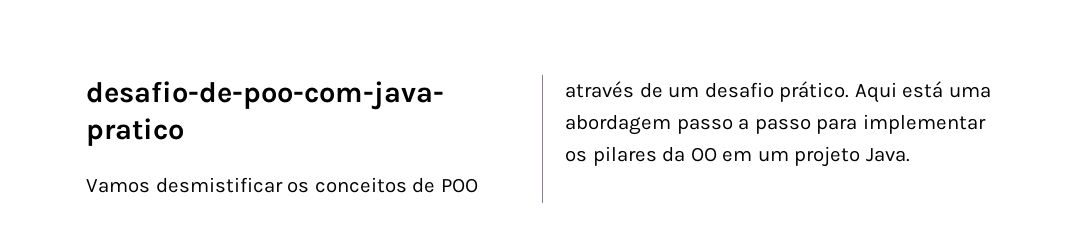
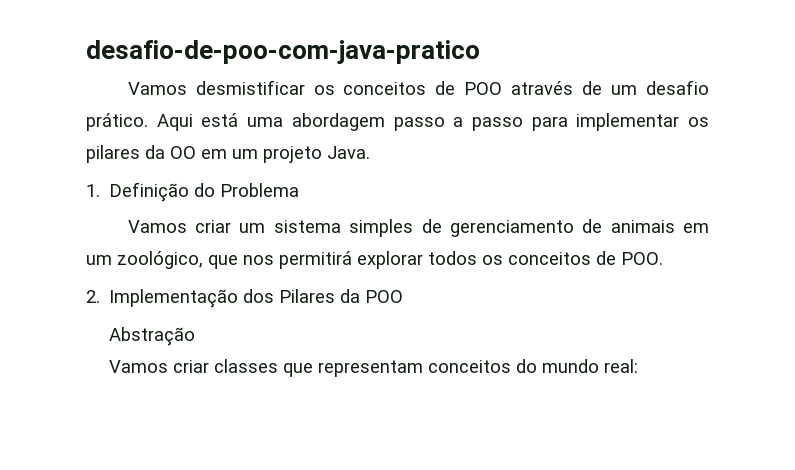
+ 1. Definição do Problema
+ Vamos criar um sistema simples de gerenciamento de animais em um zoológico, que nos permitirá explorar todos os conceitos de POO.
+ 2. Implementação dos Pilares da POO
+ Abstração
+ Vamos criar classes que representam conceitos do mundo real:

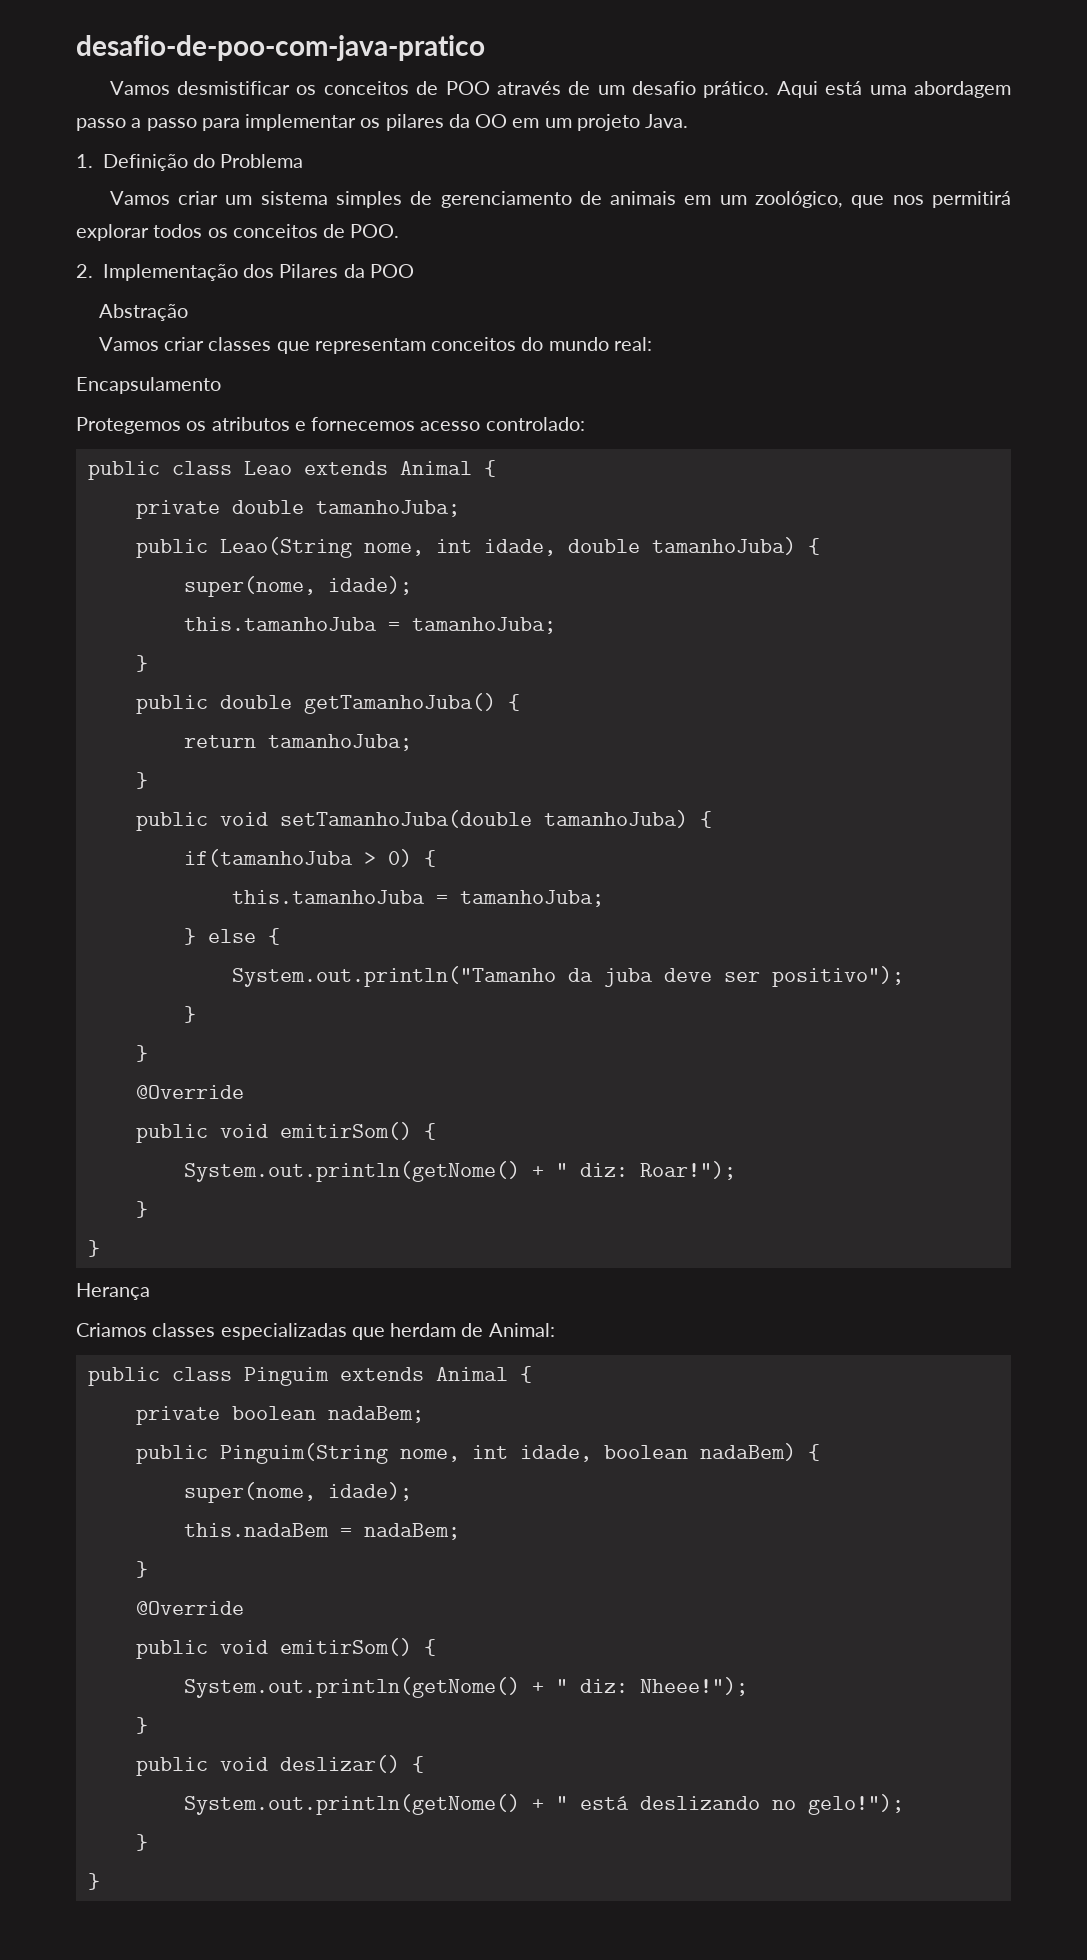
+ Encapsulamento
+ Protegemos os atributos e fornecemos acesso controlado:
+ public class Leao extends Animal {
+ private double tamanhoJuba;
+ public Leao(String nome, int idade, double tamanhoJuba) {
+ super(nome, idade);
+ this.tamanhoJuba = tamanhoJuba;
+ }
+ public double getTamanhoJuba() {
+ return tamanhoJuba;
+ }
+ public void setTamanhoJuba(double tamanhoJuba) {
+ if(tamanhoJuba > 0) {
+ this.tamanhoJuba = tamanhoJuba;
+ } else {
+ System.out.println("Tamanho da juba deve ser positivo");
+ }
+ }
+ @Override
+ public void emitirSom() {
+ System.out.println(getNome() + " diz: Roar!");
+ }
+ }
+ Herança
+ Criamos classes especializadas que herdam de Animal:
+ public class Pinguim extends Animal {
+ private boolean nadaBem;
+ public Pinguim(String nome, int idade, boolean nadaBem) {
+ super(nome, idade);
+ this.nadaBem = nadaBem;
+ }
+ @Override
+ public void emitirSom() {
+ System.out.println(getNome() + " diz: Nheee!");
+ }
+ public void deslizar() {
+ System.out.println(getNome() + " está deslizando no gelo!");
+ }
+ }

